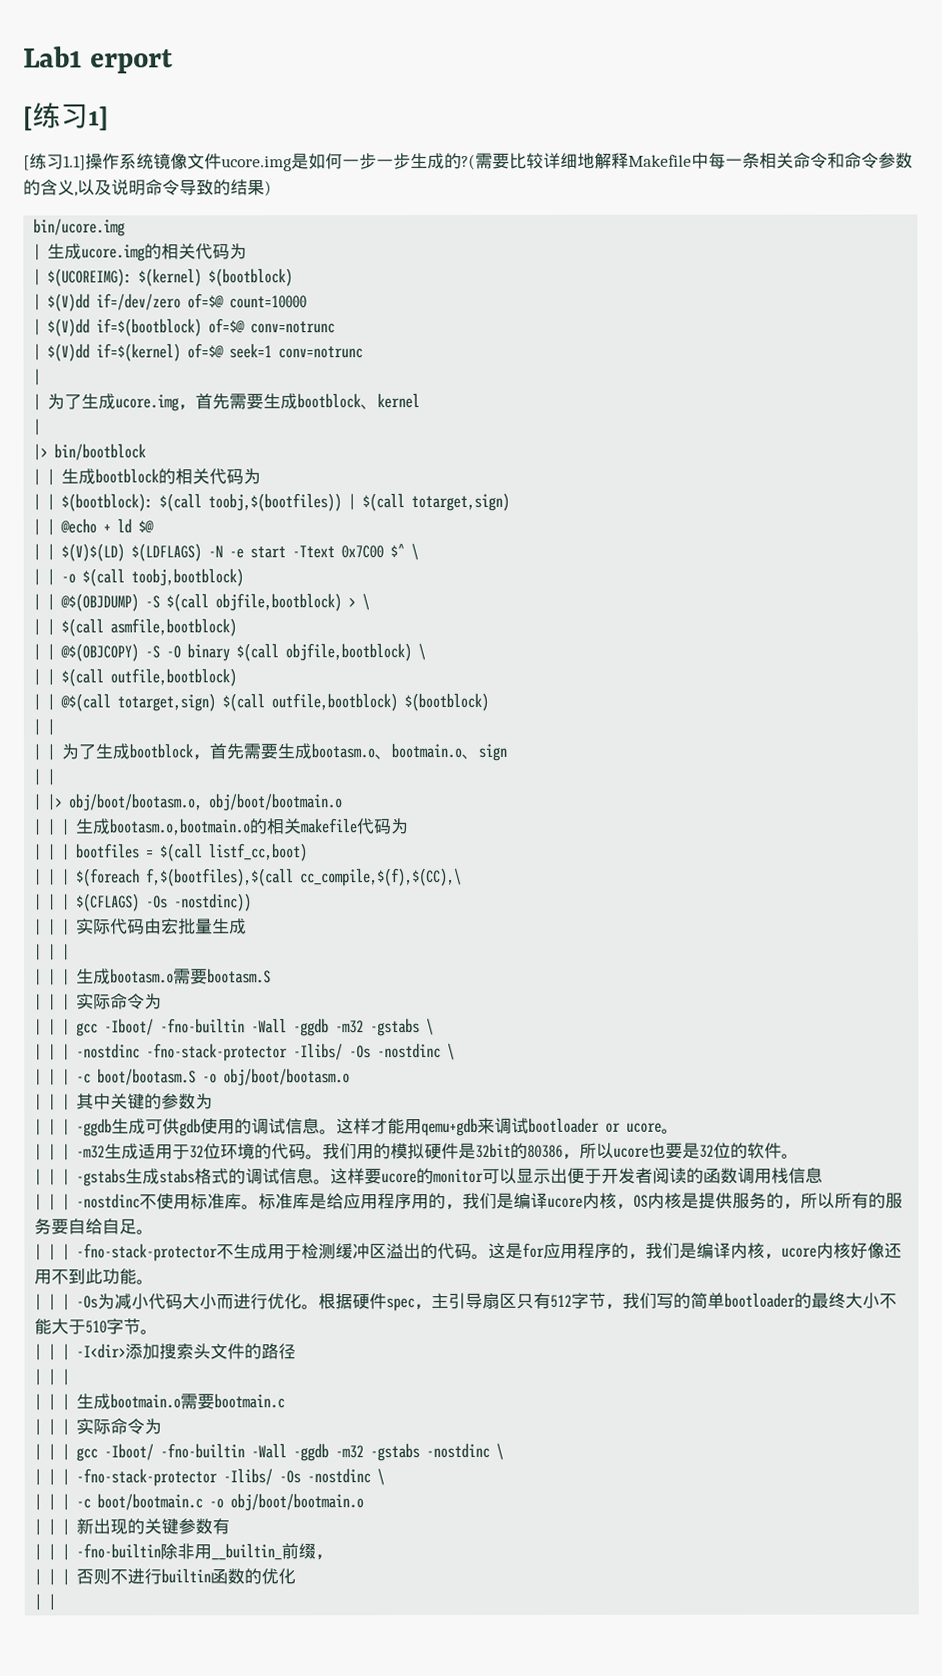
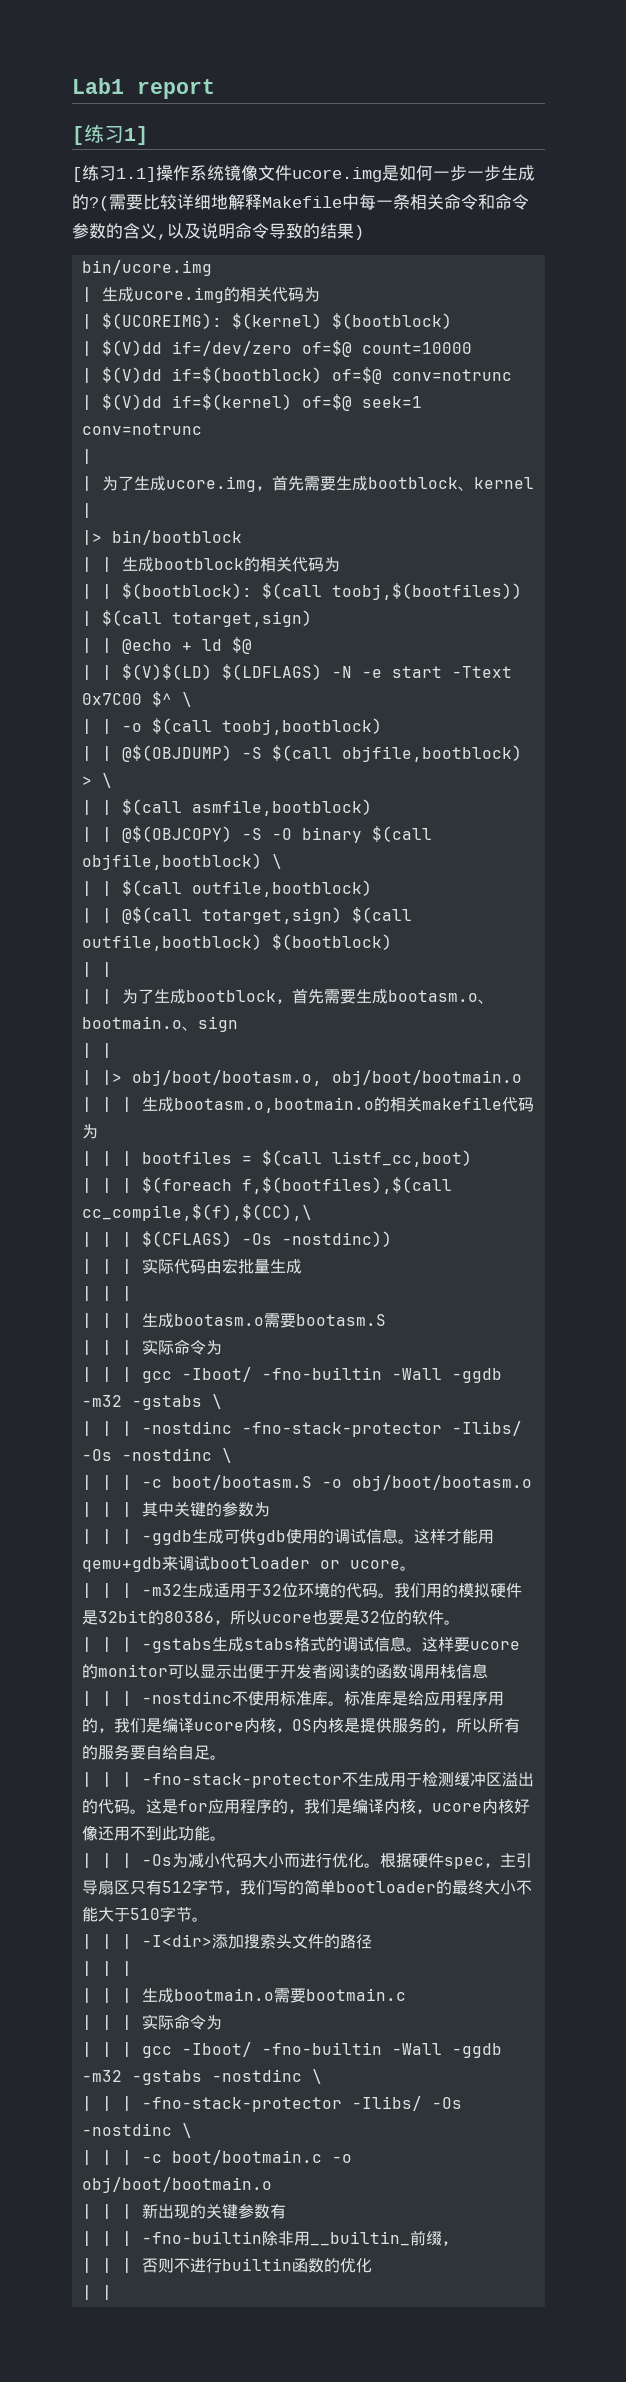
- Lab1 erport
+ Lab1 report

